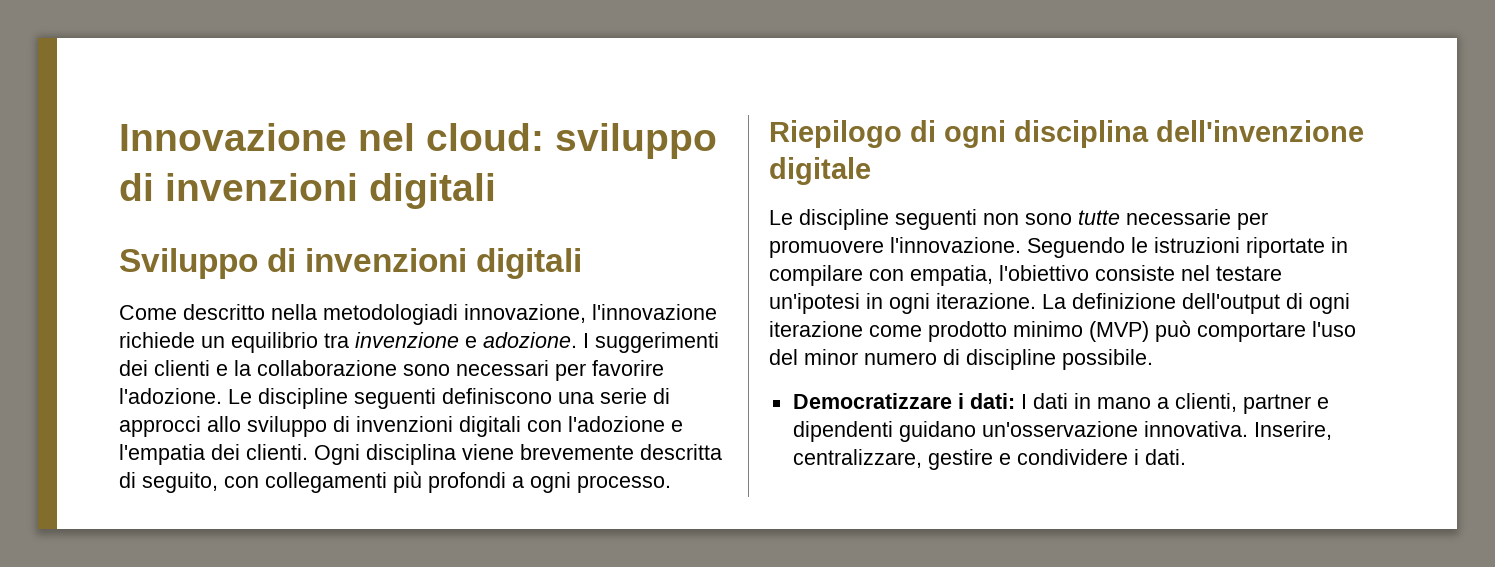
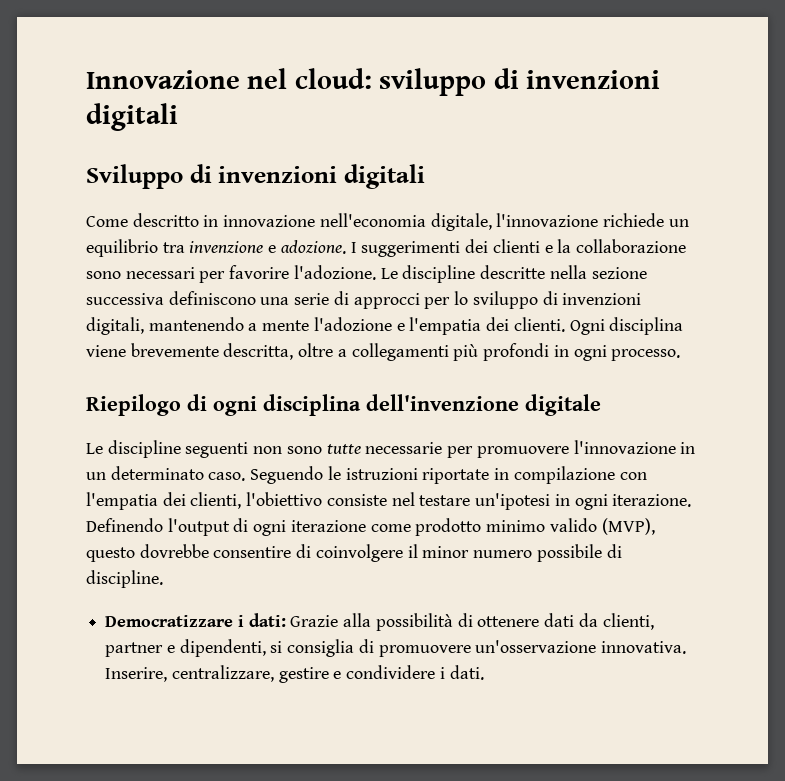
- Come descritto nella metodologiadi innovazione, l'innovazione richiede un equilibrio tra invenzione e adozione.
+ Come descritto in innovazione nell'economia digitale, l'innovazione richiede un equilibrio tra invenzione e adozione.
- Le discipline seguenti definiscono una serie di approcci allo sviluppo di invenzioni digitali con l'adozione e l'empatia dei clienti.
+ Le discipline descritte nella sezione successiva definiscono una serie di approcci per lo sviluppo di invenzioni digitali, mantenendo a mente l'adozione e l'empatia dei clienti.
- Ogni disciplina viene brevemente descritta di seguito, con collegamenti più profondi a ogni processo.
+ Ogni disciplina viene brevemente descritta, oltre a collegamenti più profondi in ogni processo.
- Le discipline seguenti non sono tutte necessarie per promuovere l'innovazione.
+ Le discipline seguenti non sono tutte necessarie per promuovere l'innovazione in un determinato caso.
- Seguendo le istruzioni riportate in compilare con empatia, l'obiettivo consiste nel testare un'ipotesi in ogni iterazione.
+ Seguendo le istruzioni riportate in compilazione con l'empatia dei clienti, l'obiettivo consiste nel testare un'ipotesi in ogni iterazione.
- La definizione dell'output di ogni iterazione come prodotto minimo (MVP) può comportare l'uso del minor numero di discipline possibile.
- Democratizzare i dati: I dati in mano a clienti, partner e dipendenti guidano un'osservazione innovativa.
+ Definendo l'output di ogni iterazione come prodotto minimo valido (MVP), questo dovrebbe consentire di coinvolgere il minor numero possibile di discipline.
+ Democratizzare i dati: Grazie alla possibilità di ottenere dati da clienti, partner e dipendenti, si consiglia di promuovere un'osservazione innovativa.

